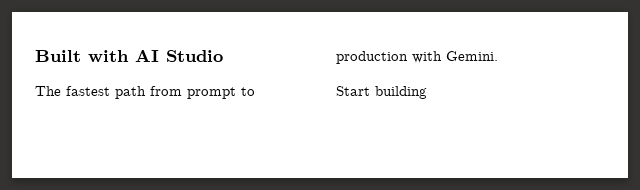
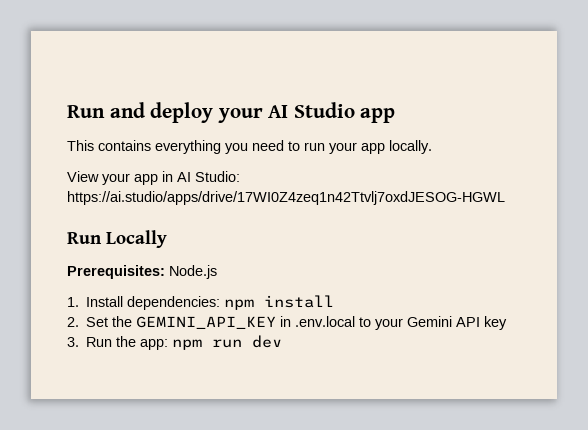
- Built with AI Studio
- The fastest path from prompt to production with Gemini.
- Start building
+ Run and deploy your AI Studio app
+ This contains everything you need to run your app locally.
+ View your app in AI Studio: https://ai.studio/apps/drive/17WI0Z4zeq1n42Ttvlj7oxdJESOG-HGWL
+ Run Locally
+ Prerequisites: Node.js
+ 1. Install dependencies: npm install
+ 2. Set the GEMINI_API_KEY in .env.local to your Gemini API key
+ 3. Run the app: npm run dev

